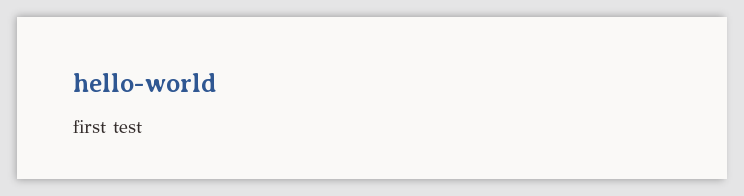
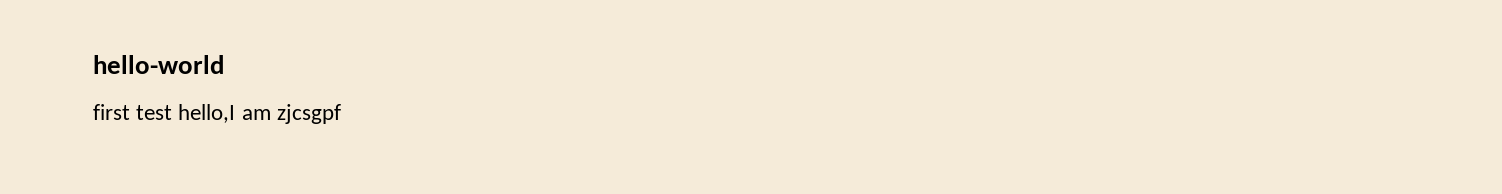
- first test
+ first test hello,I am zjcsgpf

